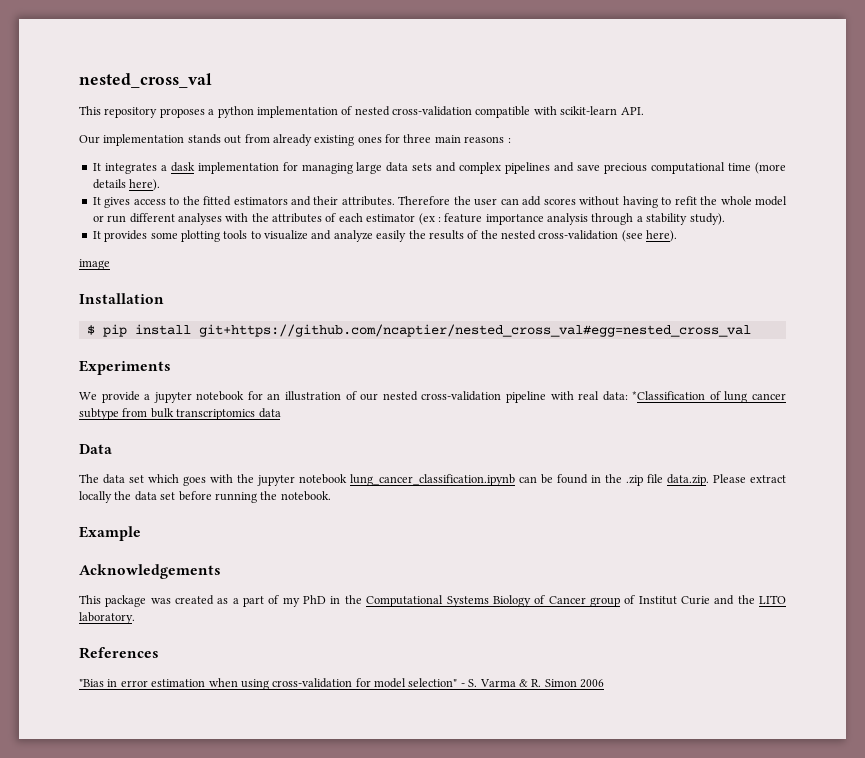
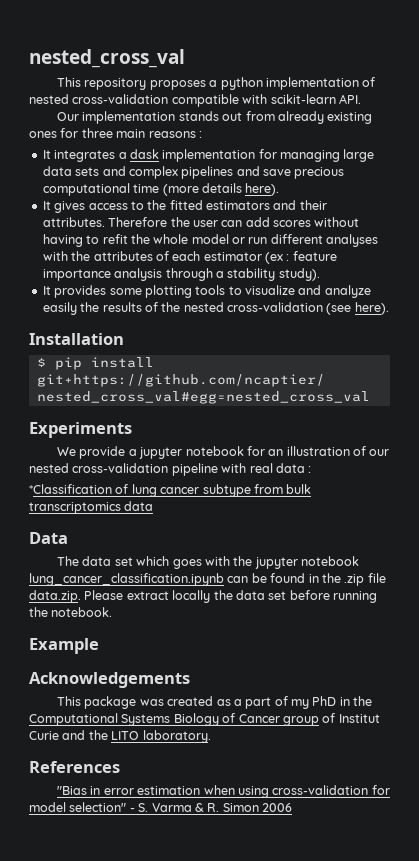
- image
- We provide a jupyter notebook for an illustration of our nested cross-validation pipeline with real data: *Classification of lung cancer subtype from bulk transcriptomics data
+ We provide a jupyter notebook for an illustration of our nested cross-validation pipeline with real data :
+ *Classification of lung cancer subtype from bulk transcriptomics data

